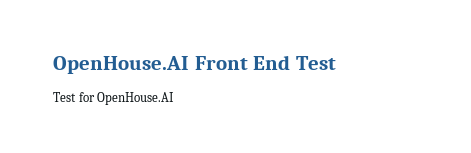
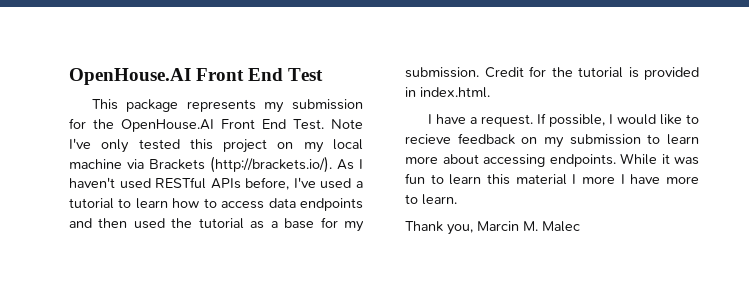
- Test for OpenHouse.AI
+ This package represents my submission for the OpenHouse.AI Front End Test. Note I've only tested this project on my local machine via Brackets (http://brackets.io/). As I haven't used RESTful APIs before, I've used a tutorial to learn how to access data endpoints and then used the tutorial as a base for my submission. Credit for the tutorial is provided in index.html.
+ I have a request. If possible, I would like to recieve feedback on my submission to learn more about accessing endpoints. While it was fun to learn this material I more I have more to learn.
+ Thank you, Marcin M. Malec

